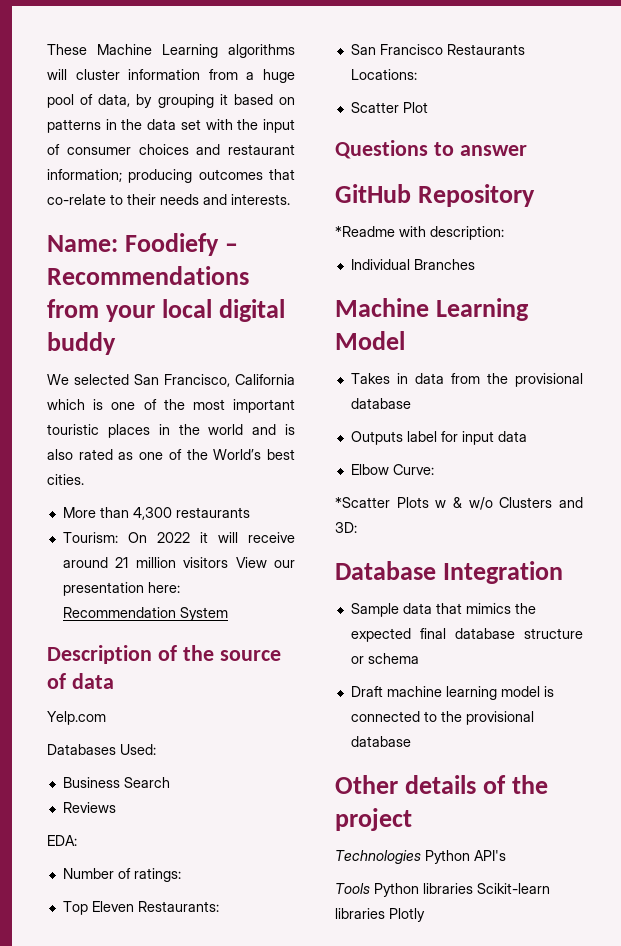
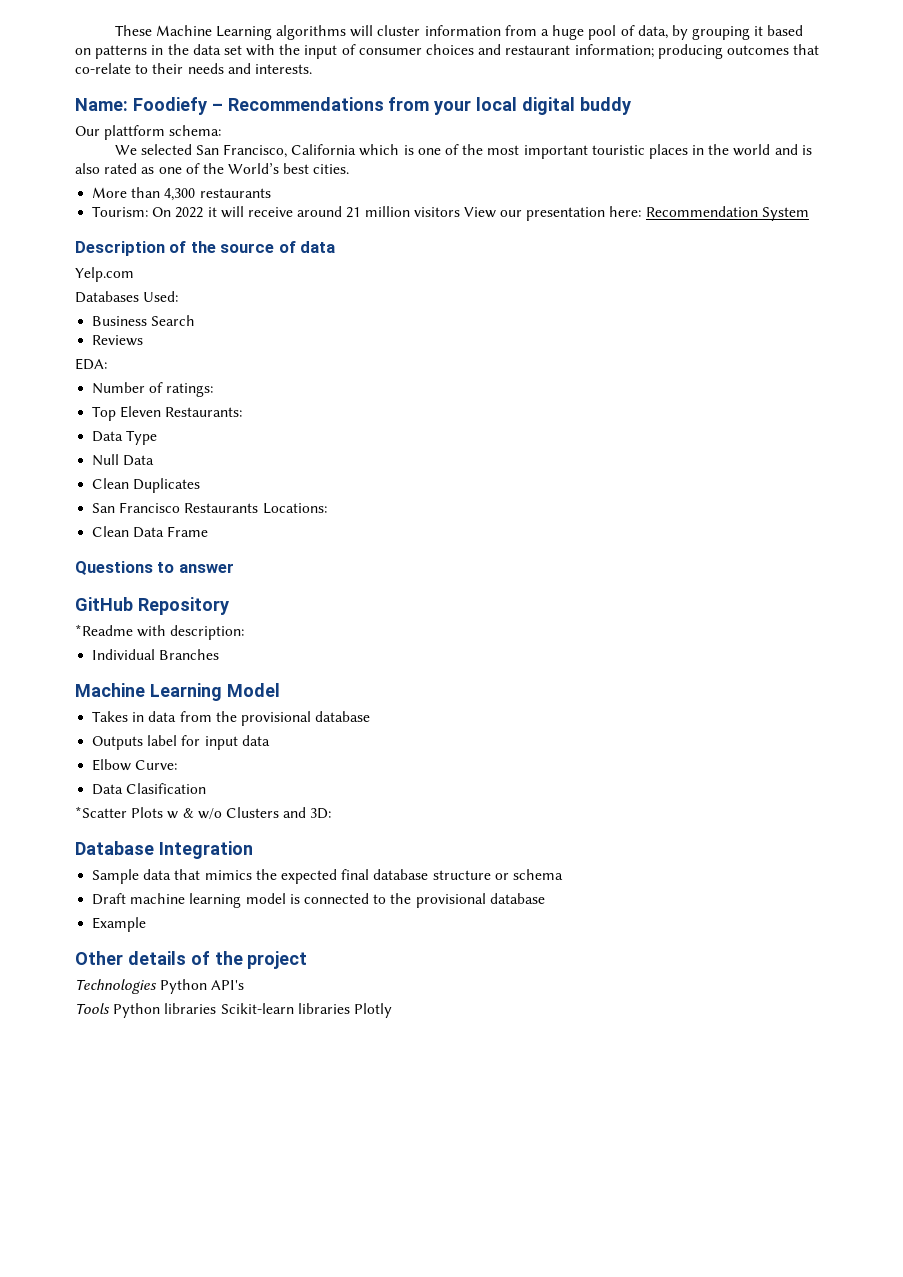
+ Our plattform schema:
+ Data Type
+ Null Data
+ Clean Duplicates
- Scatter Plot
+ Clean Data Frame
+ Data Clasification
+ Example

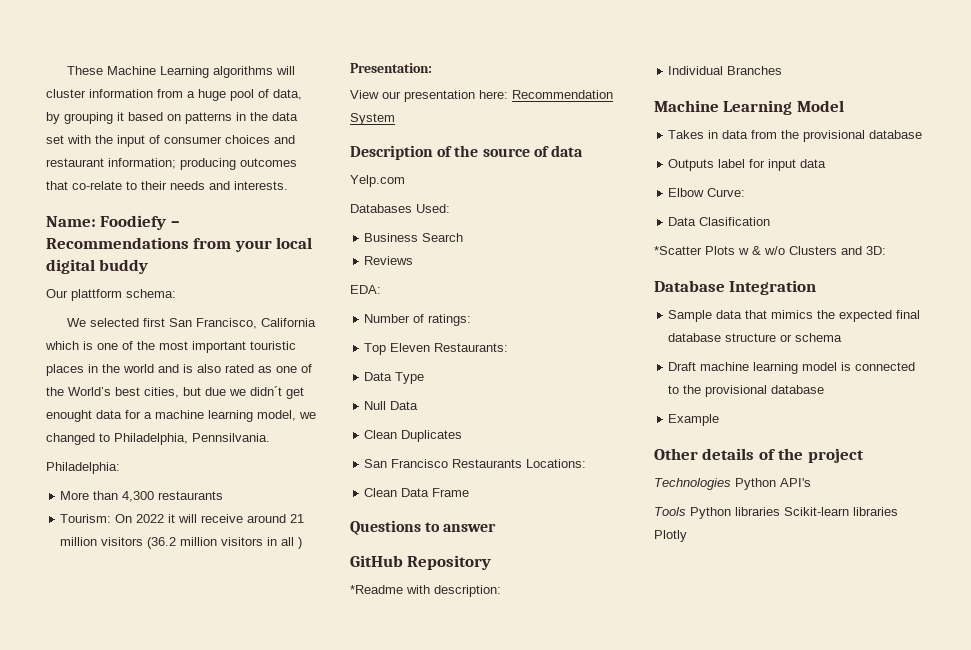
- We selected San Francisco, California which is one of the most important touristic places in the world and is also rated as one of the World’s best cities.
+ We selected first San Francisco, California which is one of the most important touristic places in the world and is also rated as one of the World’s best cities, but due we didn´t get enought data for a machine learning model, we changed to Philadelphia, Pennsilvania.
+ Philadelphia:
- Tourism: On 2022 it will receive around 21 million visitors View our presentation here: Recommendation System
+ Tourism: On 2022 it will receive around 21 million visitors (36.2 million visitors in all )
+ Presentation:
+ View our presentation here: Recommendation System

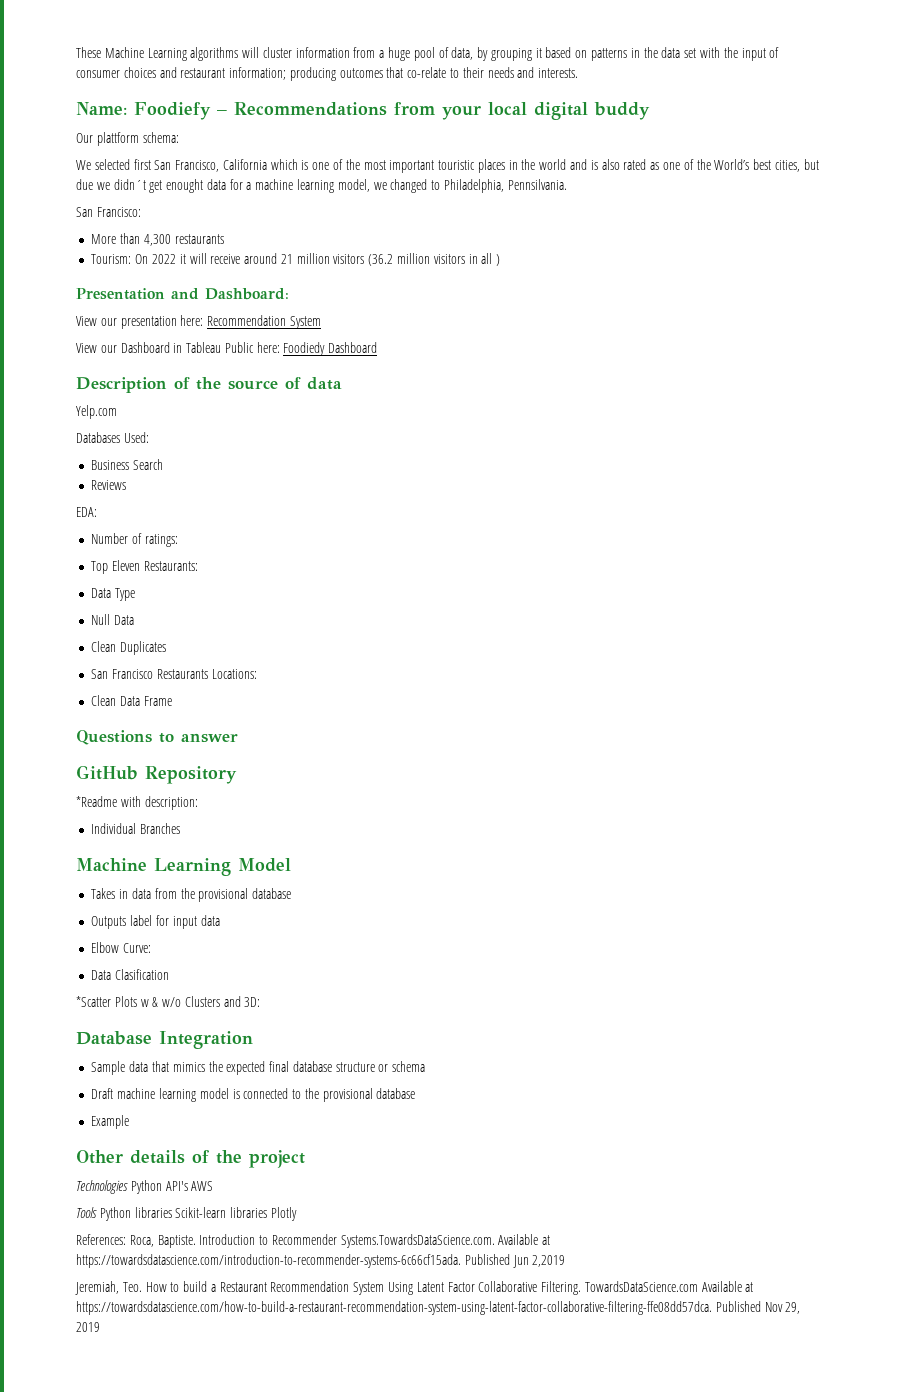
- Philadelphia:
+ San Francisco:
- Presentation:
+ Presentation and Dashboard:
+ View our Dashboard in Tableau Public here: Foodiedy Dashboard
- Technologies Python API's
+ Technologies Python API's AWS
+ References: Roca, Baptiste. Introduction to Recommender Systems.TowardsDataScience.com. Available at https://towardsdatascience.com/introduction-to-recommender-systems-6c66cf15ada. Published Jun 2,2019
+ Jeremiah, Teo. How to build a Restaurant Recommendation System Using Latent Factor Collaborative Filtering. TowardsDataScience.com Available at https://towardsdatascience.com/how-to-build-a-restaurant-recommendation-system-using-latent-factor-collaborative-filtering-ffe08dd57dca. Published Nov 29, 2019

